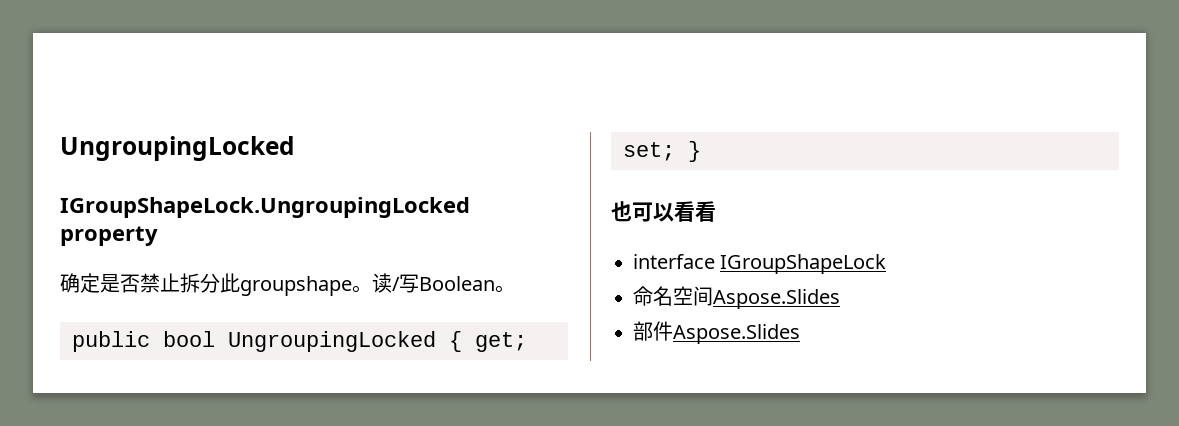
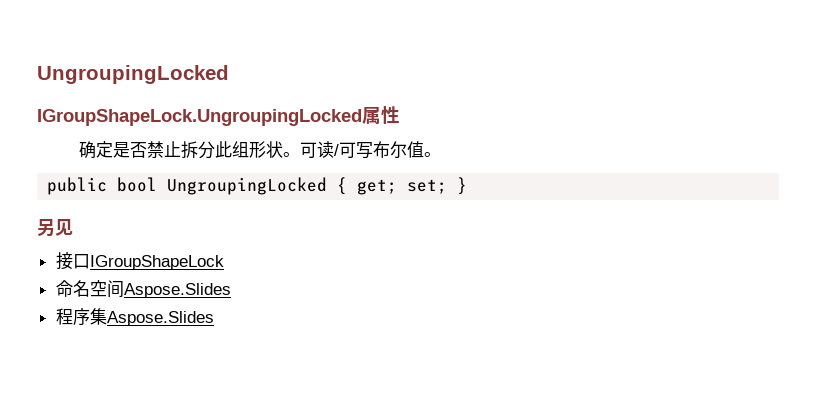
- IGroupShapeLock.UngroupingLocked property
+ IGroupShapeLock.UngroupingLocked属性
- 确定是否禁止拆分此groupshape。读/写Boolean。
+ 确定是否禁止拆分此组形状。可读/可写布尔值。
- 也可以看看
- interface IGroupShapeLock
+ 另见
+ 接口IGroupShapeLock
- 部件Aspose.Slides
+ 程序集Aspose.Slides

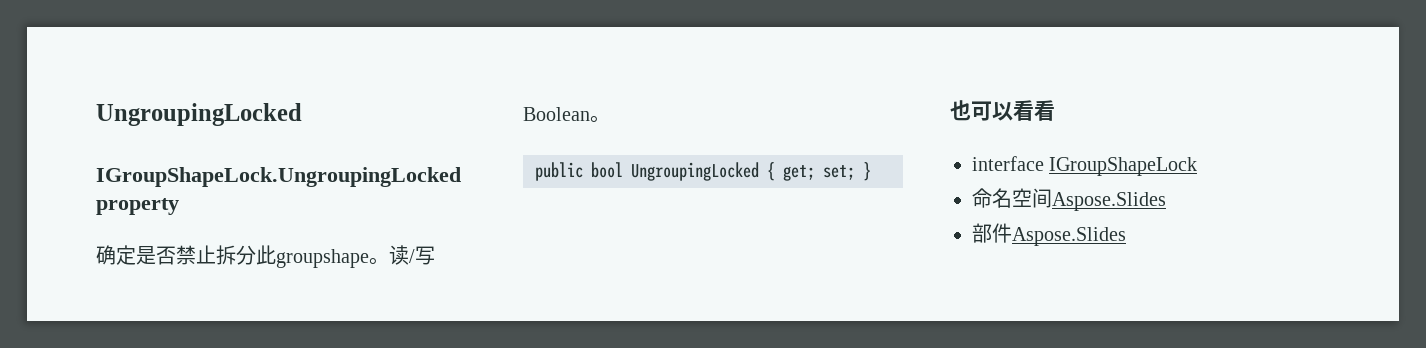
- IGroupShapeLock.UngroupingLocked属性
+ IGroupShapeLock.UngroupingLocked property
- 确定是否禁止拆分此组形状。可读/可写布尔值。
+ 确定是否禁止拆分此groupshape。读/写Boolean。
- 另见
- 接口IGroupShapeLock
+ 也可以看看
+ interface IGroupShapeLock
- 程序集Aspose.Slides
+ 部件Aspose.Slides

